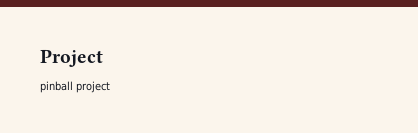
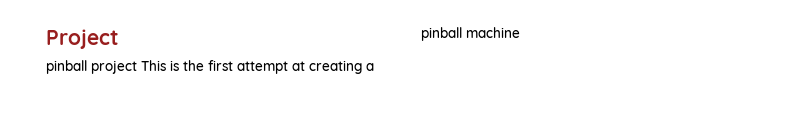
- pinball project
+ pinball project This is the first attempt at creating a pinball machine

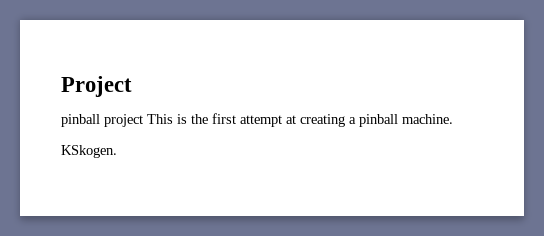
- pinball project This is the first attempt at creating a pinball machine
+ pinball project This is the first attempt at creating a pinball machine.
+ KSkogen.

